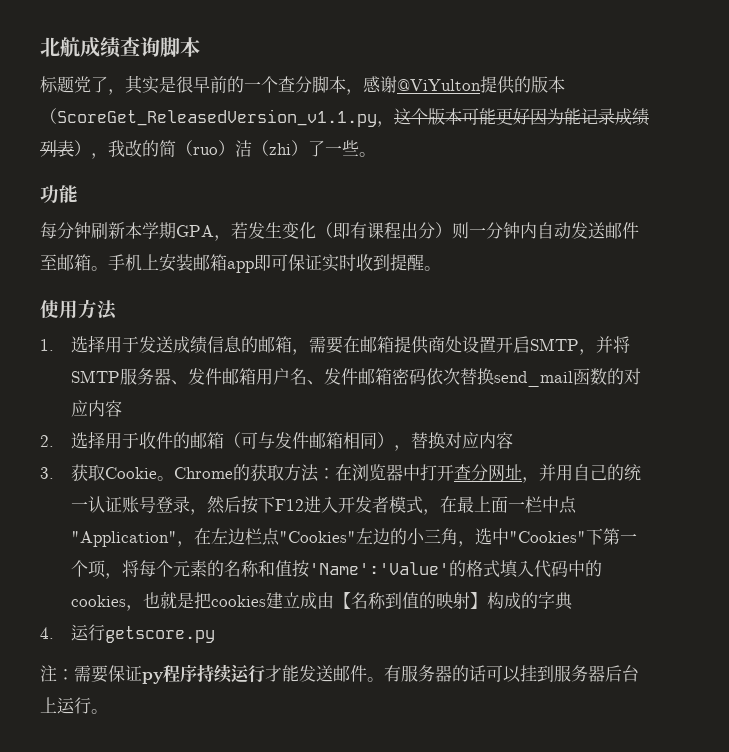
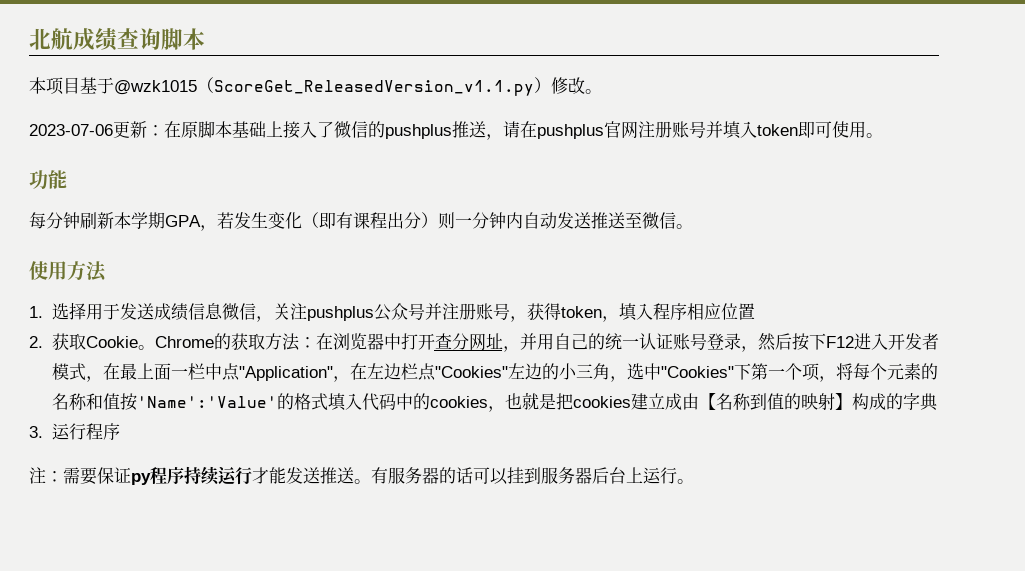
- 标题党了，其实是很早前的一个查分脚本，感谢@ViYulton提供的版本（ScoreGet_ReleasedVersion_v1.1.py，这个版本可能更好因为能记录成绩列表），我改的简（ruo）洁（zhi）了一些。
+ 本项目基于@wzk1015（ScoreGet_ReleasedVersion_v1.1.py）修改。
+ 2023-07-06更新：在原脚本基础上接入了微信的pushplus推送，请在pushplus官网注册账号并填入token即可使用。
- 每分钟刷新本学期GPA，若发生变化（即有课程出分）则一分钟内自动发送邮件至邮箱。手机上安装邮箱app即可保证实时收到提醒。
+ 每分钟刷新本学期GPA，若发生变化（即有课程出分）则一分钟内自动发送推送至微信。
- 1.选择用于发送成绩信息的邮箱，需要在邮箱提供商处设置开启SMTP，并将SMTP服务器、发件邮箱用户名、发件邮箱密码依次替换send_mail函数的对应内容
- 2.选择用于收件的邮箱（可与发件邮箱相同），替换对应内容
- 3.获取Cookie。
+ 1.选择用于发送成绩信息微信，关注pushplus公众号并注册账号，获得token，填入程序相应位置
+ 2.获取Cookie。
- 4.运行getscore.py
+ 3.运行程序
- 注：需要保证py程序持续运行才能发送邮件。
+ 注：需要保证py程序持续运行才能发送推送。

